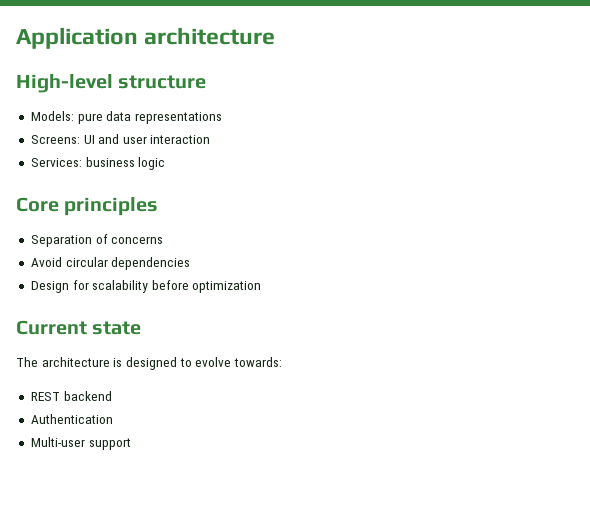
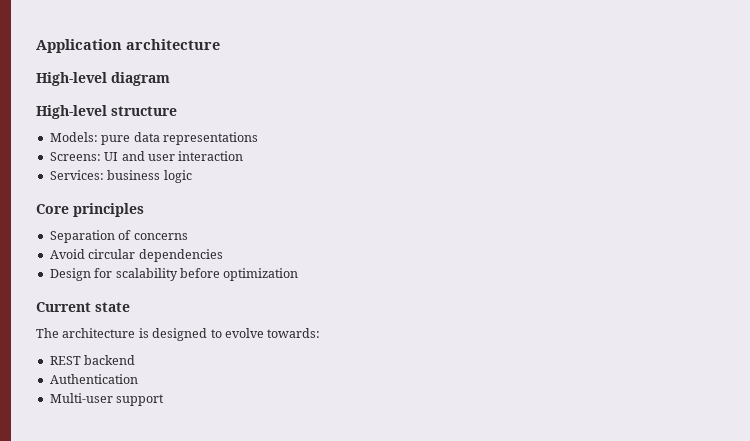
+ High-level diagram

